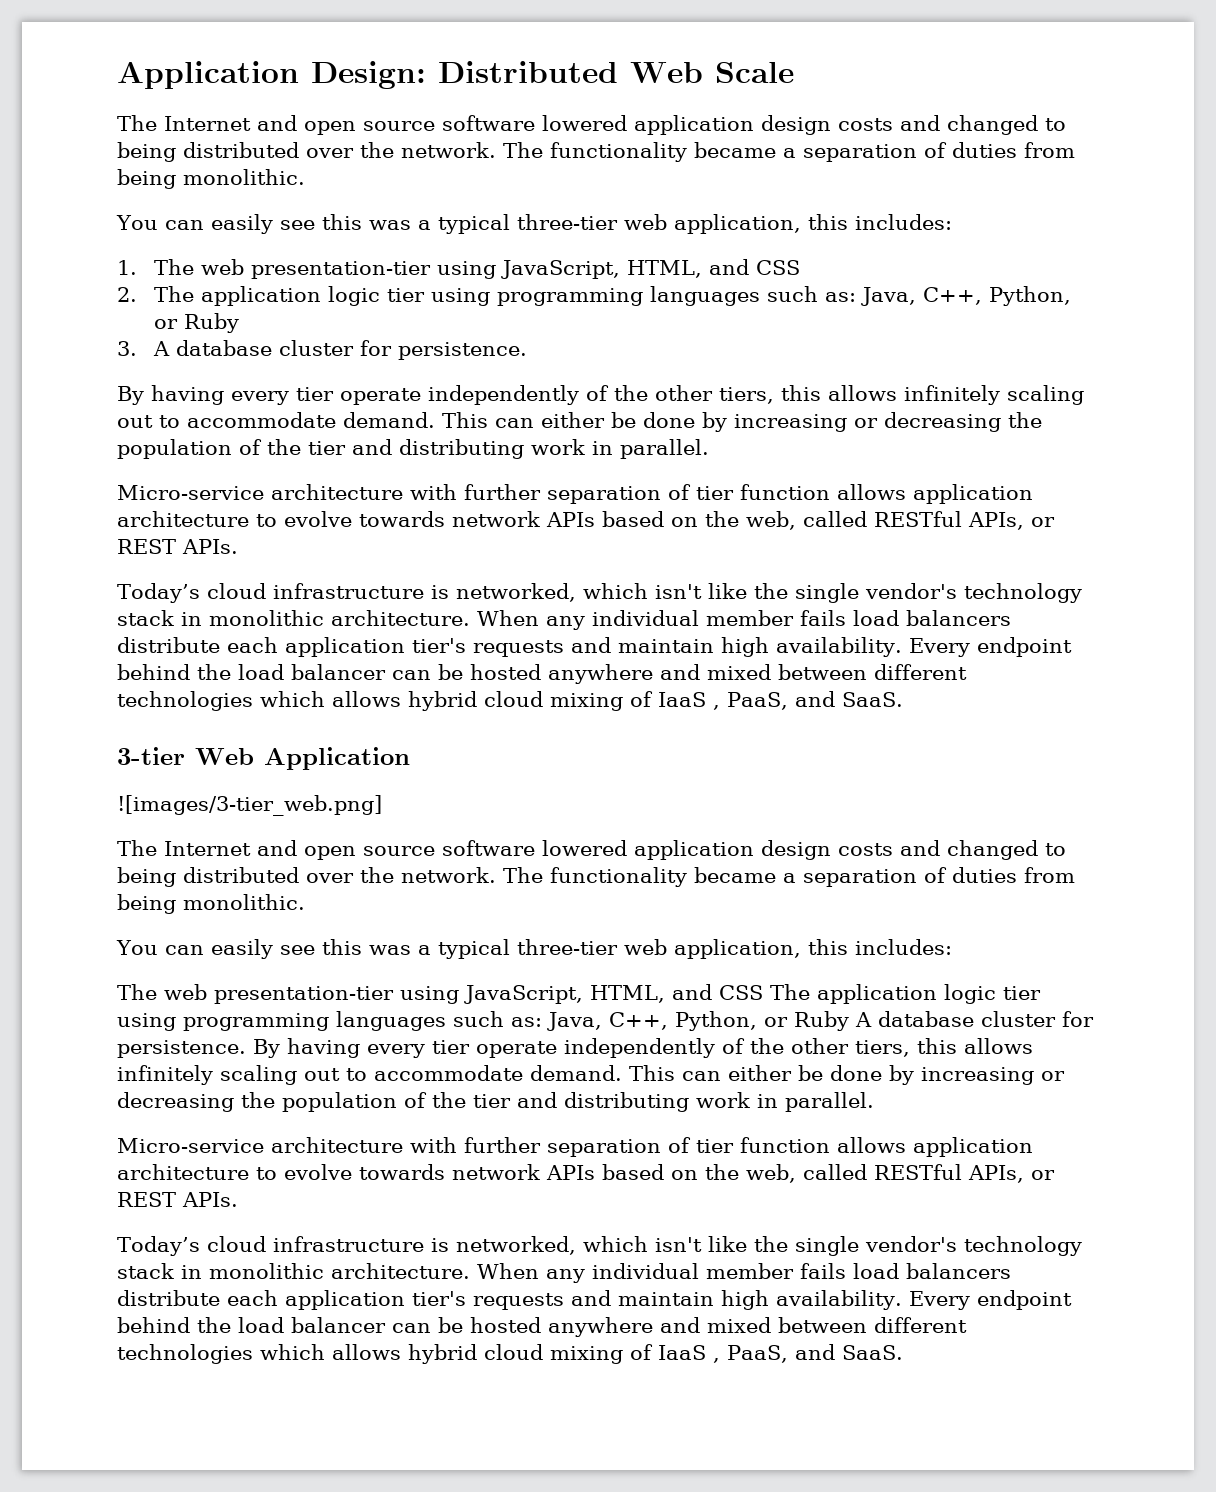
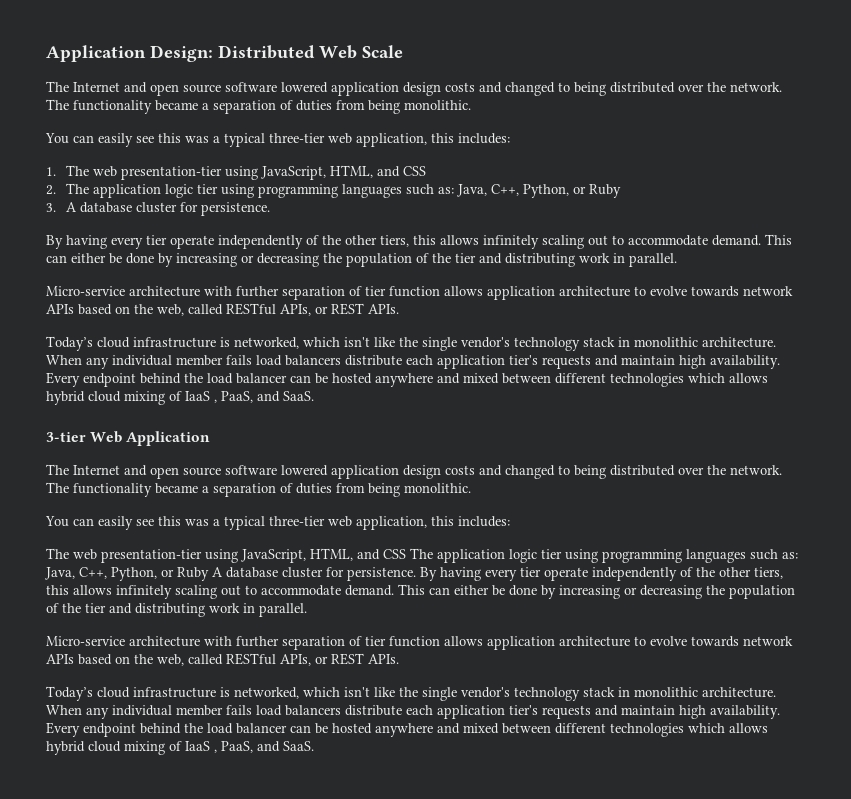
- ![images/3-tier_web.png]

